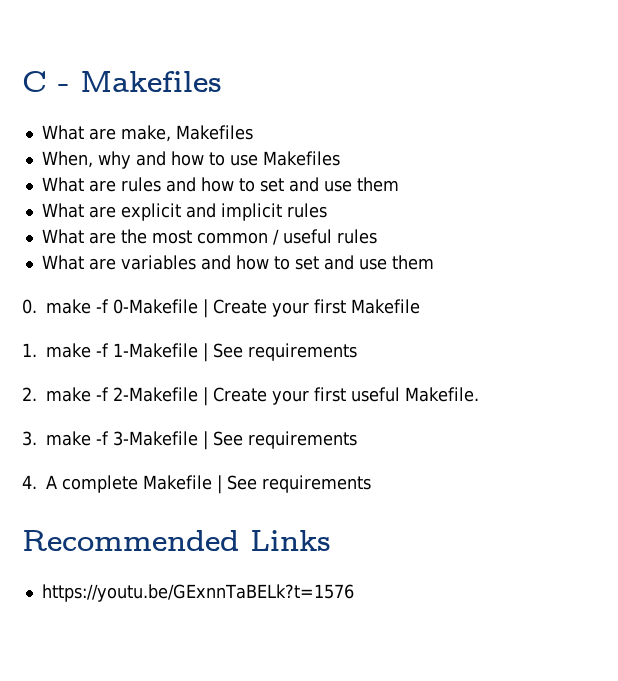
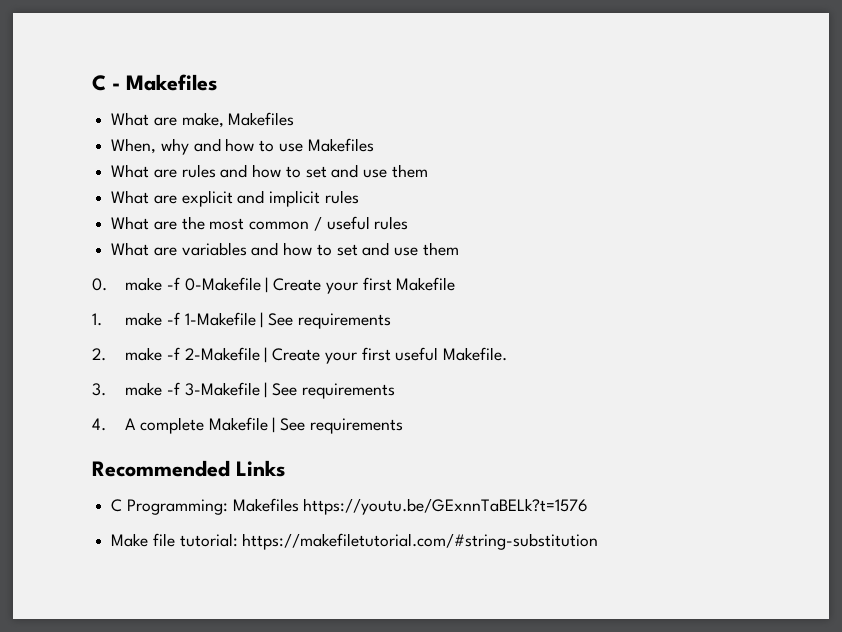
- https://youtu.be/GExnnTaBELk?t=1576
+ C Programming: Makefiles https://youtu.be/GExnnTaBELk?t=1576
+ Make file tutorial: https://makefiletutorial.com/#string-substitution

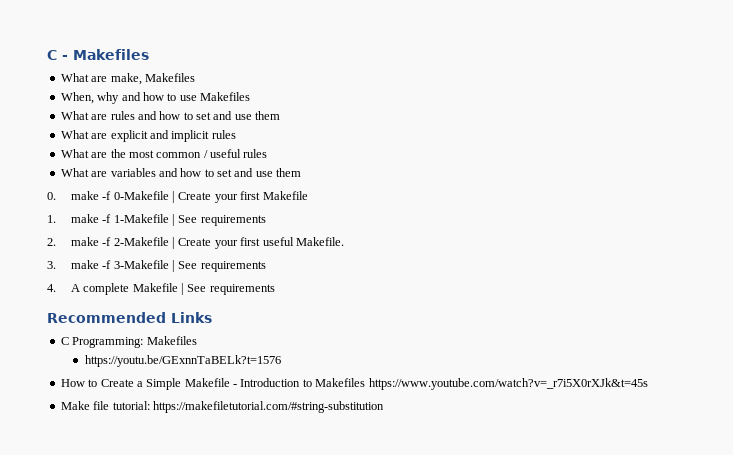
- C Programming: Makefiles https://youtu.be/GExnnTaBELk?t=1576
+ C Programming: Makefiles
+ https://youtu.be/GExnnTaBELk?t=1576
+ How to Create a Simple Makefile - Introduction to Makefiles https://www.youtube.com/watch?v=_r7i5X0rXJk&t=45s

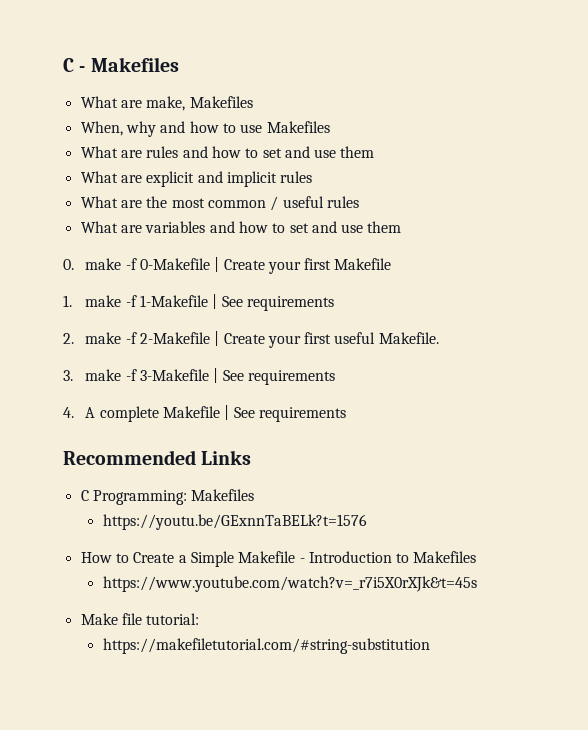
- How to Create a Simple Makefile - Introduction to Makefiles https://www.youtube.com/watch?v=_r7i5X0rXJk&t=45s
+ How to Create a Simple Makefile - Introduction to Makefiles
+ https://www.youtube.com/watch?v=_r7i5X0rXJk&t=45s
- Make file tutorial: https://makefiletutorial.com/#string-substitution
+ Make file tutorial:
+ https://makefiletutorial.com/#string-substitution

